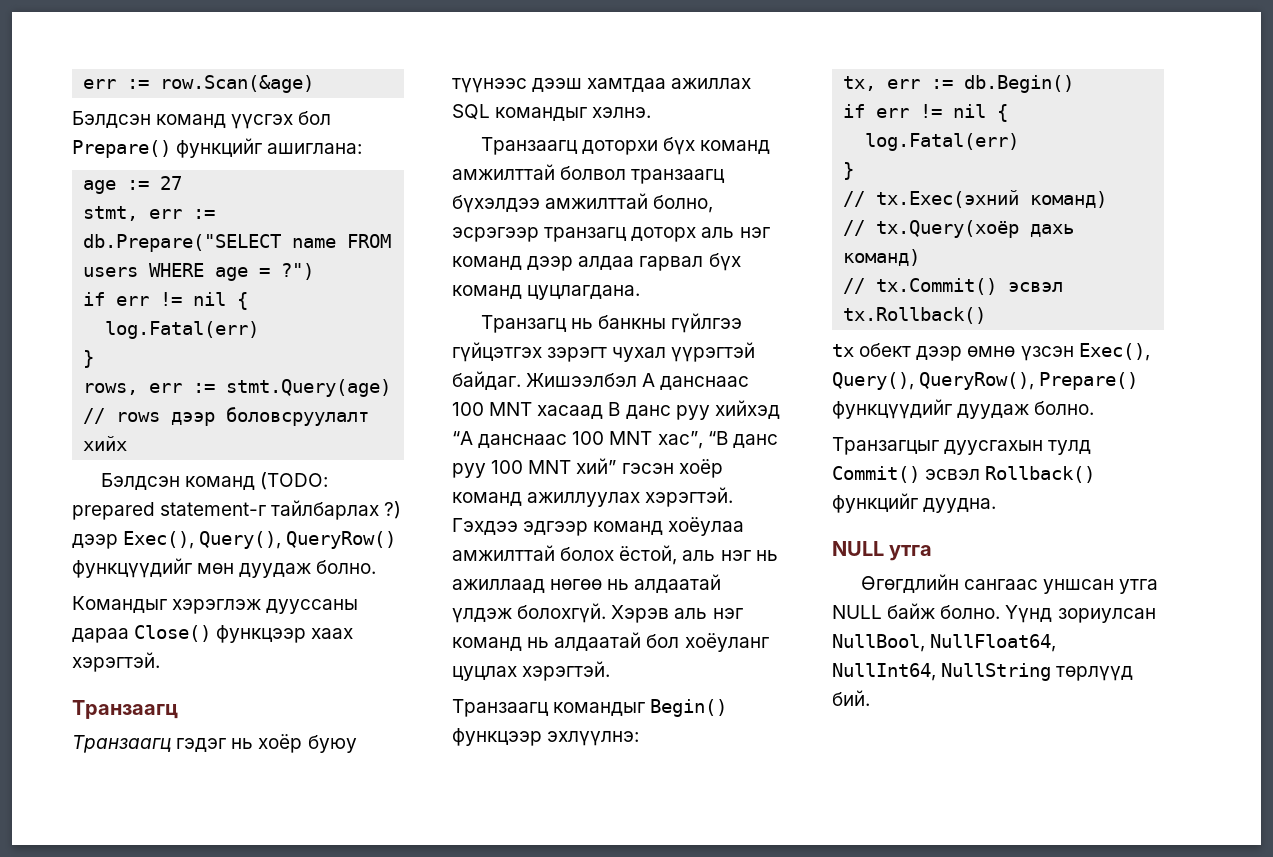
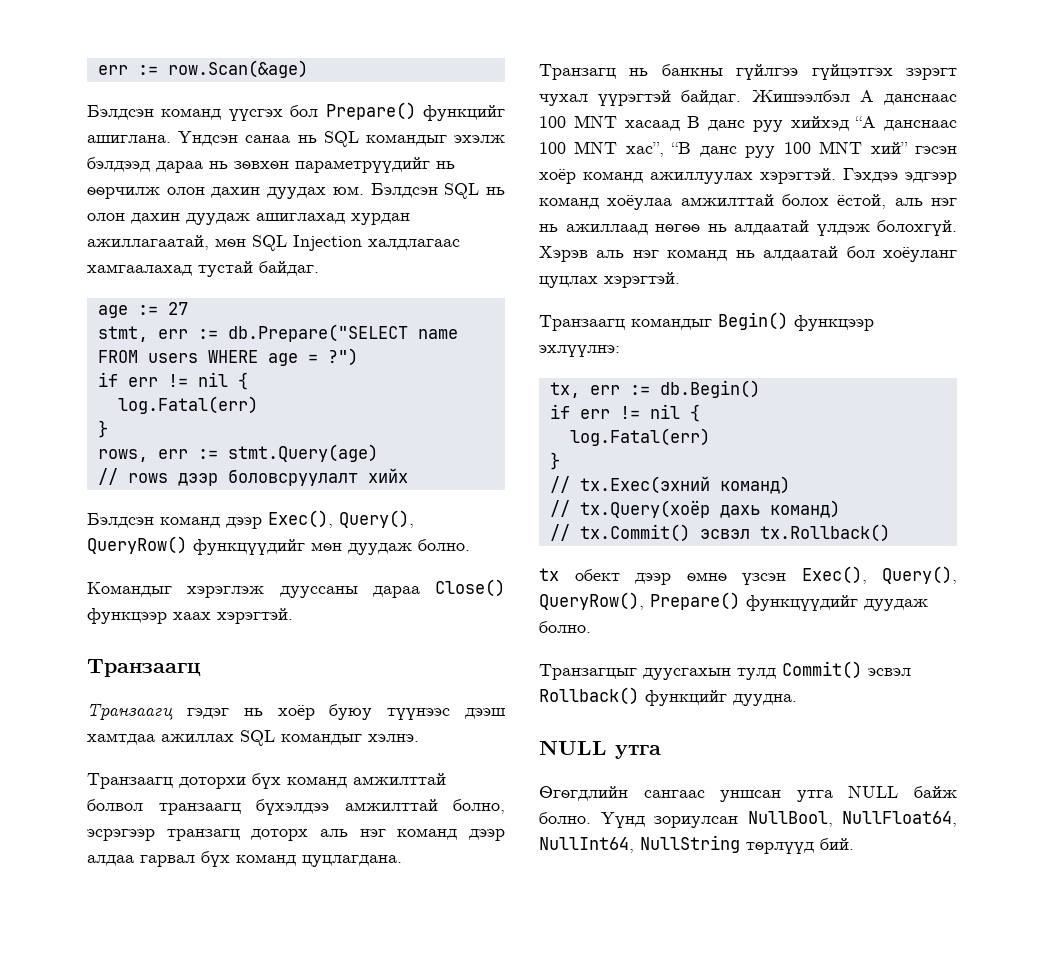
- Бэлдсэн команд үүсгэх бол Prepare() функцийг ашиглана:
+ Бэлдсэн команд үүсгэх бол Prepare() функцийг ашиглана. Үндсэн санаа нь SQL командыг эхэлж бэлдээд дараа нь зөвхөн параметрүүдийг нь өөрчилж олон дахин дуудах юм. Бэлдсэн SQL нь олон дахин дуудаж ашиглахад хурдан ажиллагаатай, мөн SQL Injection халдлагаас хамгаалахад тустай байдаг.
- Бэлдсэн команд (TODO: prepared statement-г тайлбарлах ?) дээр Exec(), Query(), QueryRow() функцүүдийг мөн дуудаж болно.
+ Бэлдсэн команд дээр Exec(), Query(), QueryRow() функцүүдийг мөн дуудаж болно.

